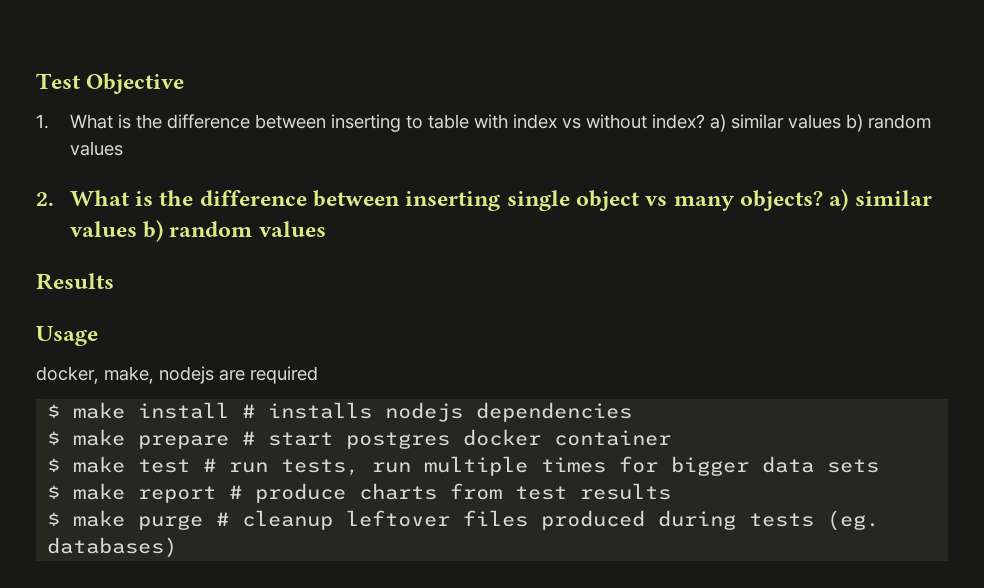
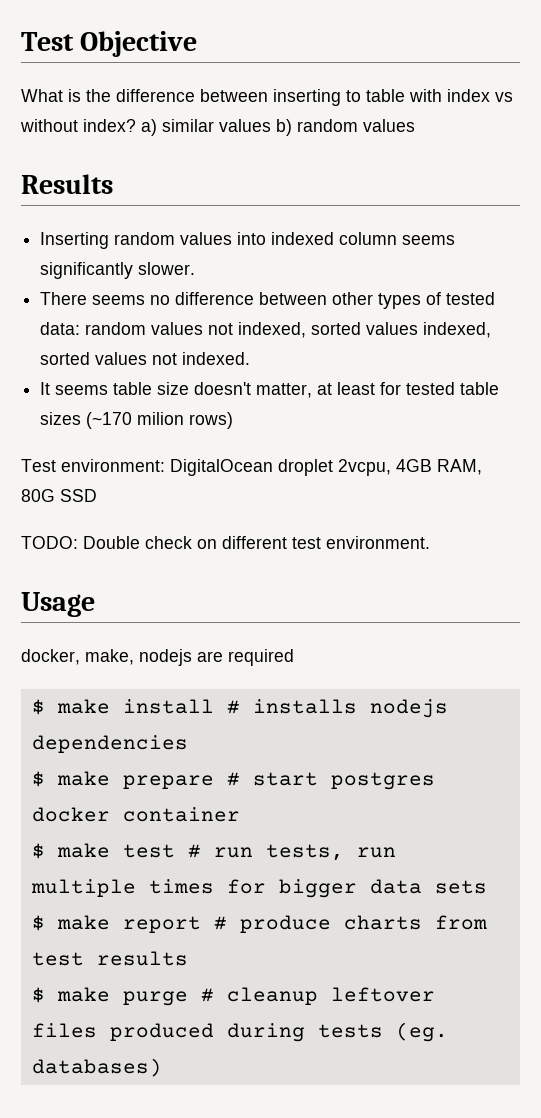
- 1. What is the difference between inserting to table with index vs without index? a) similar values b) random values
+ What is the difference between inserting to table with index vs without index? a) similar values b) random values
- 2. What is the difference between inserting single object vs many objects? a) similar values b) random values
  Results
+ Inserting random values into indexed column seems significantly slower.
+ There seems no difference between other types of tested data: random values not indexed, sorted values indexed, sorted values not indexed.
+ It seems table size doesn't matter, at least for tested table sizes (~170 milion rows)
+ Test environment: DigitalOcean droplet 2vcpu, 4GB RAM, 80G SSD
+ TODO: Double check on different test environment.

